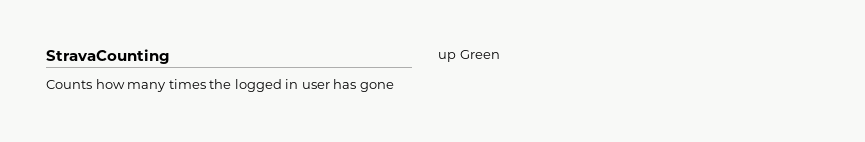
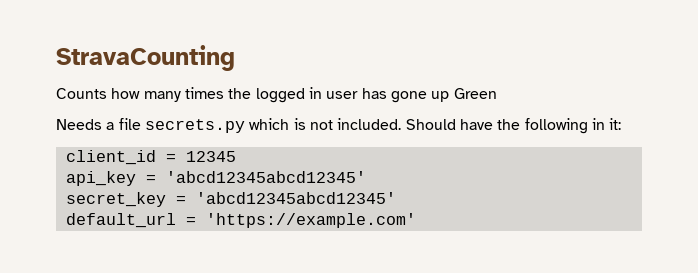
+ Needs a file secrets.py which is not included. Should have the following in it:
+ client_id = 12345
+ api_key = 'abcd12345abcd12345'
+ secret_key = 'abcd12345abcd12345'
+ default_url = 'https://example.com'

